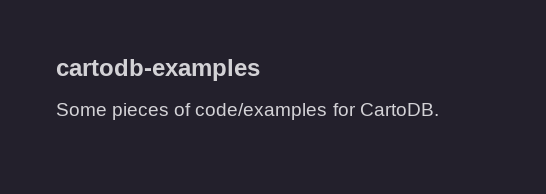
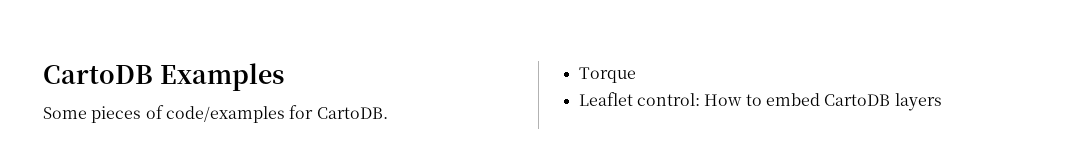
- cartodb-examples
+ CartoDB Examples
+ Torque
+ Leaflet control: How to embed CartoDB layers

